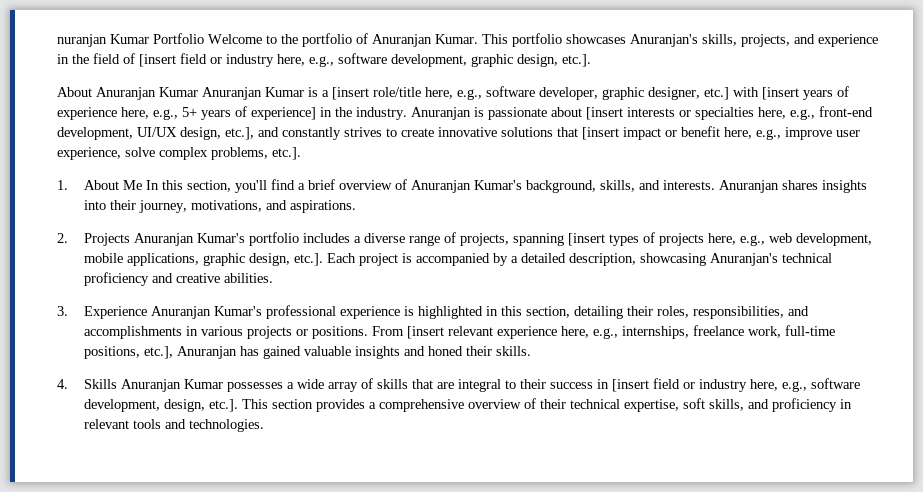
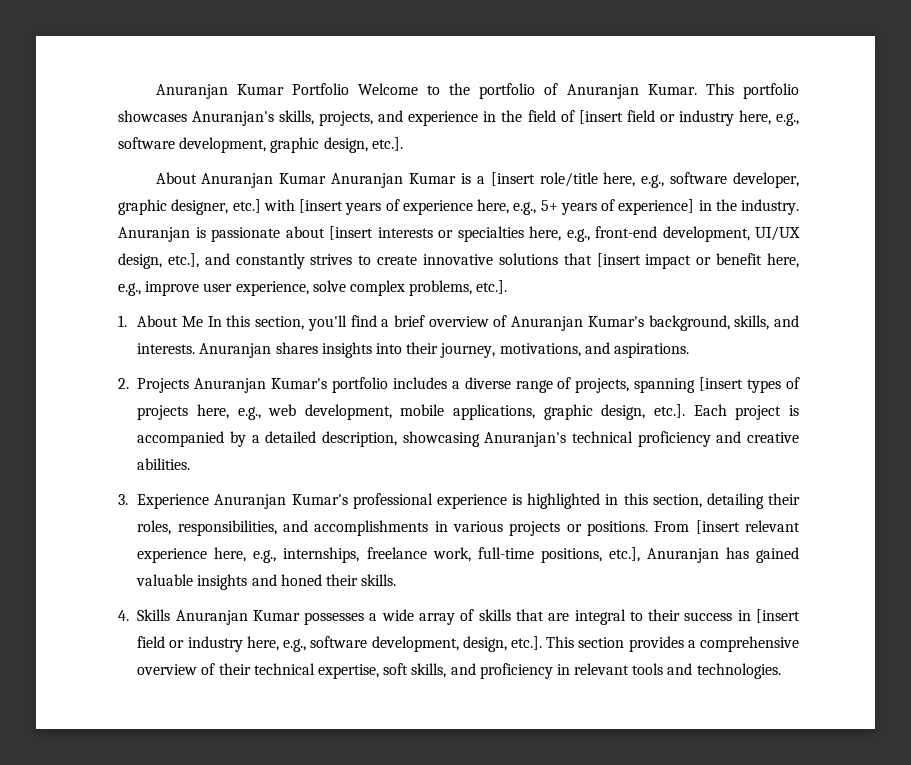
- nuranjan Kumar Portfolio Welcome to the portfolio of Anuranjan Kumar.
+ Anuranjan Kumar Portfolio Welcome to the portfolio of Anuranjan Kumar.

